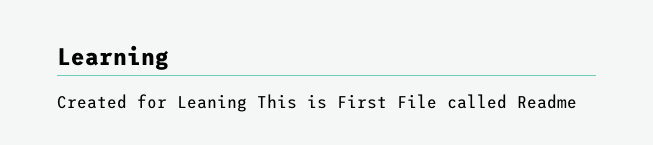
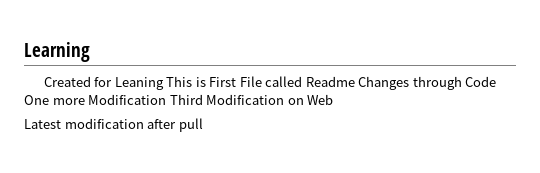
- Created for Leaning This is First File called Readme
+ Created for Leaning This is First File called Readme Changes through Code One more Modification Third Modification on Web
+ Latest modification after pull

